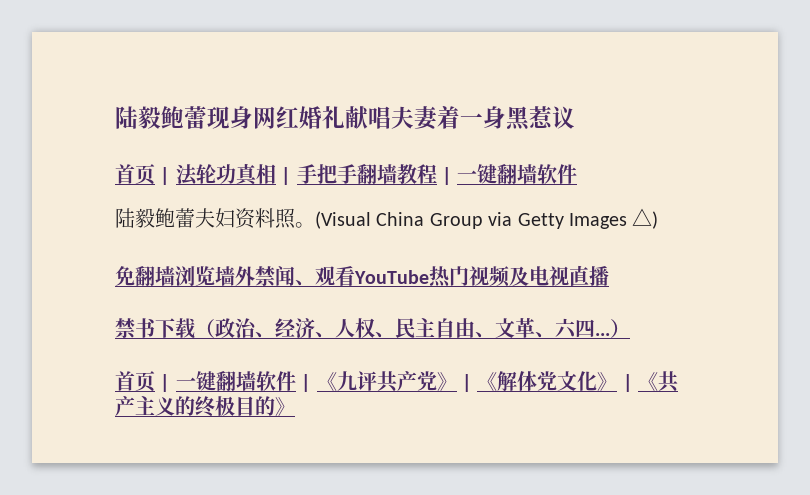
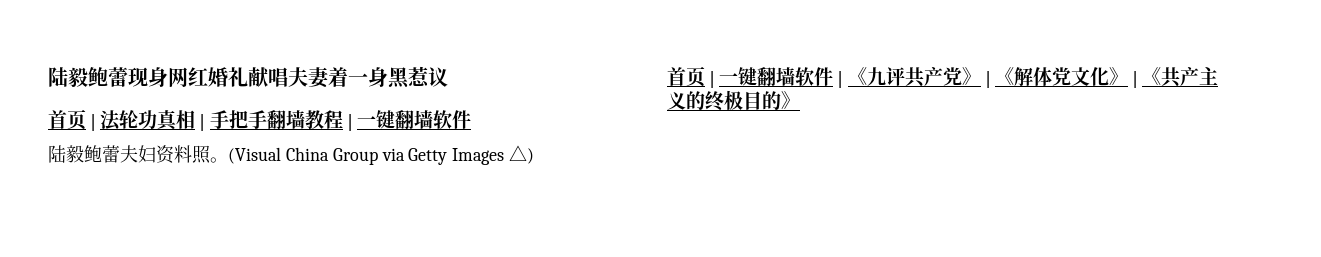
- 免翻墙浏览墙外禁闻、观看YouTube热门视频及电视直播
- 禁书下载（政治、经济、人权、民主自由、文革、六四...）

